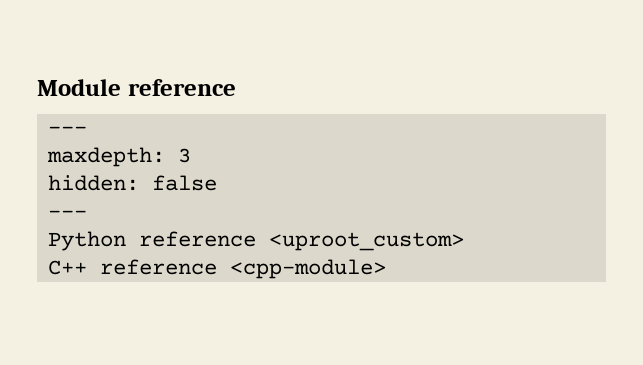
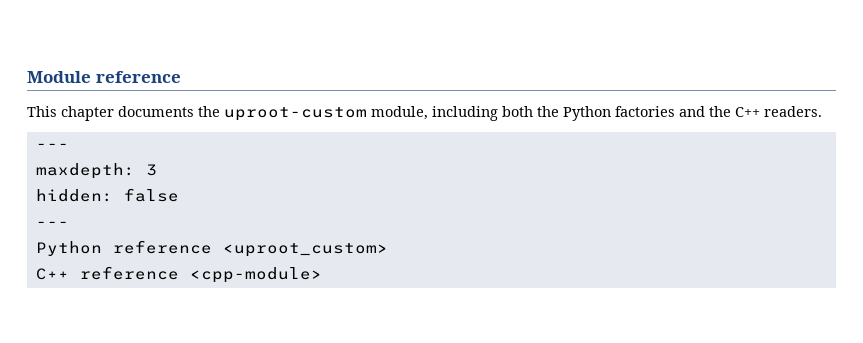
+ This chapter documents the uproot-custom module, including both the Python factories and the C++ readers.

